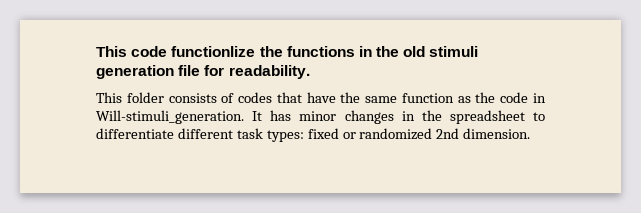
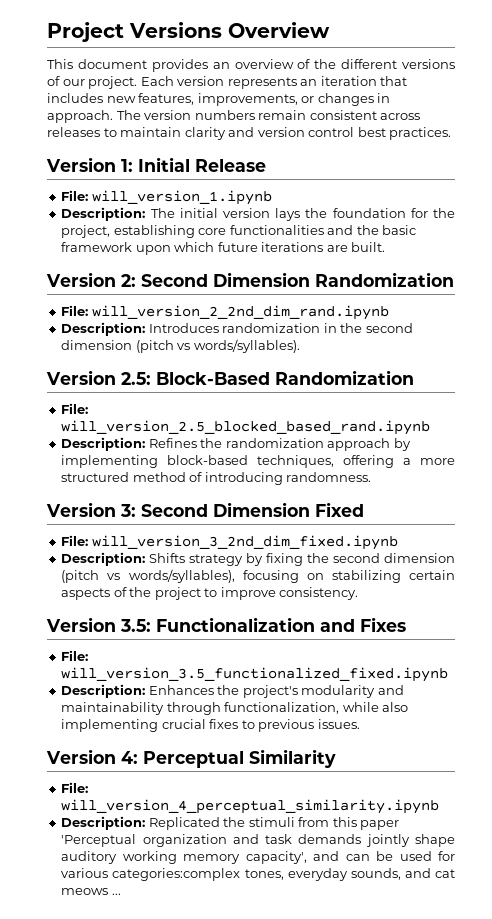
- This code functionlize the functions in the old stimuli generation file for readability.
- This folder consists of codes that have the same function as the code in Will-stimuli_generation. It has minor changes in the spreadsheet to differentiate different task types: fixed or randomized 2nd dimension.
+ Project Versions Overview
+ This document provides an overview of the different versions of our project. Each version represents an iteration that includes new features, improvements, or changes in approach. The version numbers remain consistent across releases to maintain clarity and version control best practices.
+ Version 1: Initial Release
+ File: will_version_1.ipynb
+ Description: The initial version lays the foundation for the project, establishing core functionalities and the basic framework upon which future iterations are built.
+ Version 2: Second Dimension Randomization
+ File: will_version_2_2nd_dim_rand.ipynb
+ Description: Introduces randomization in the second dimension (pitch vs words/syllables).
+ Version 2.5: Block-Based Randomization
+ File: will_version_2.5_blocked_based_rand.ipynb
+ Description: Refines the randomization approach by implementing block-based techniques, offering a more structured method of introducing randomness.
+ Version 3: Second Dimension Fixed
+ File: will_version_3_2nd_dim_fixed.ipynb
+ Description: Shifts strategy by fixing the second dimension (pitch vs words/syllables), focusing on stabilizing certain aspects of the project to improve consistency.
+ Version 3.5: Functionalization and Fixes
+ File: will_version_3.5_functionalized_fixed.ipynb
+ Description: Enhances the project's modularity and maintainability through functionalization, while also implementing crucial fixes to previous issues.
+ Version 4: Perceptual Similarity
+ File: will_version_4_perceptual_similarity.ipynb
+ Description: Replicated the stimuli from this paper 'Perceptual organization and task demands jointly shape auditory working memory capacity', and can be used for various categories:complex tones, everyday sounds, and cat meows ...

